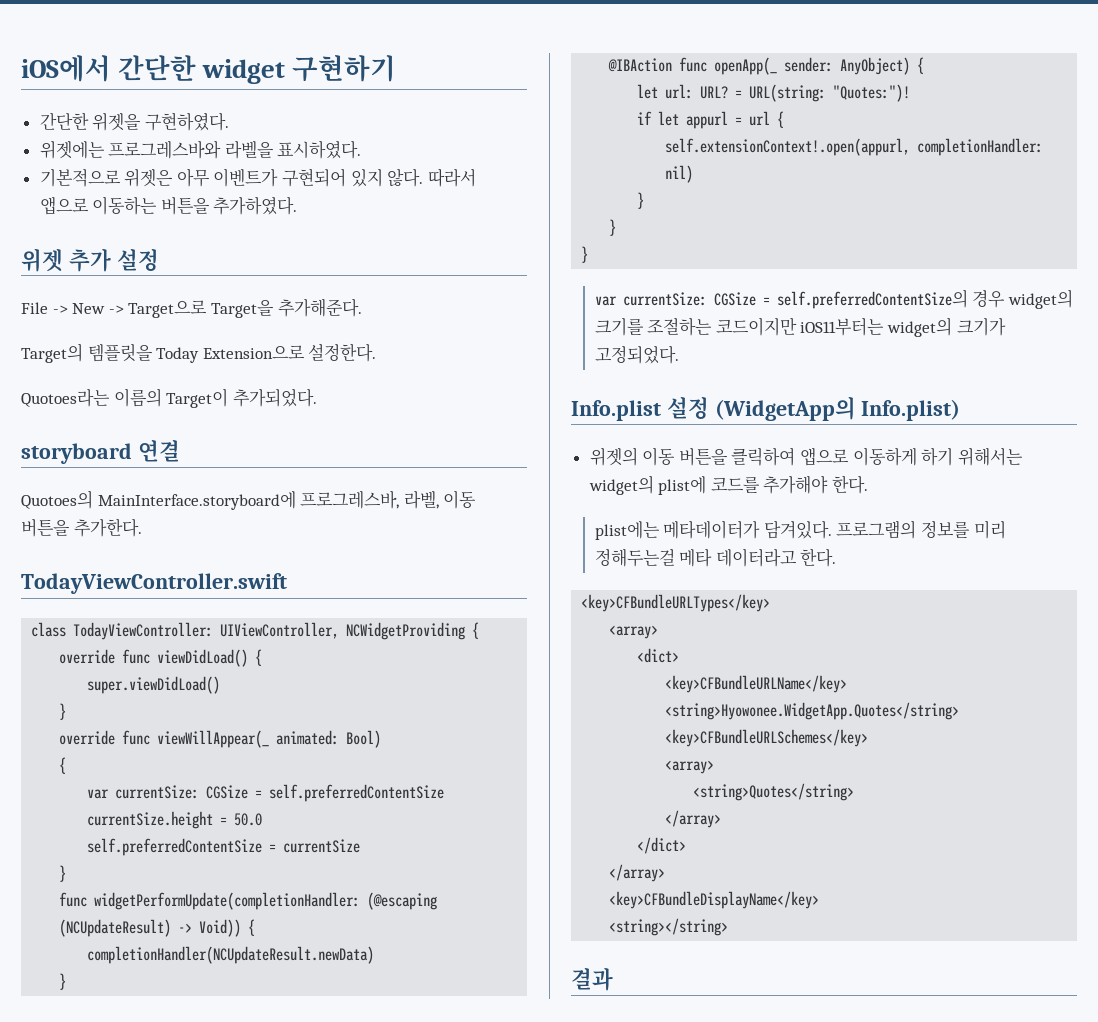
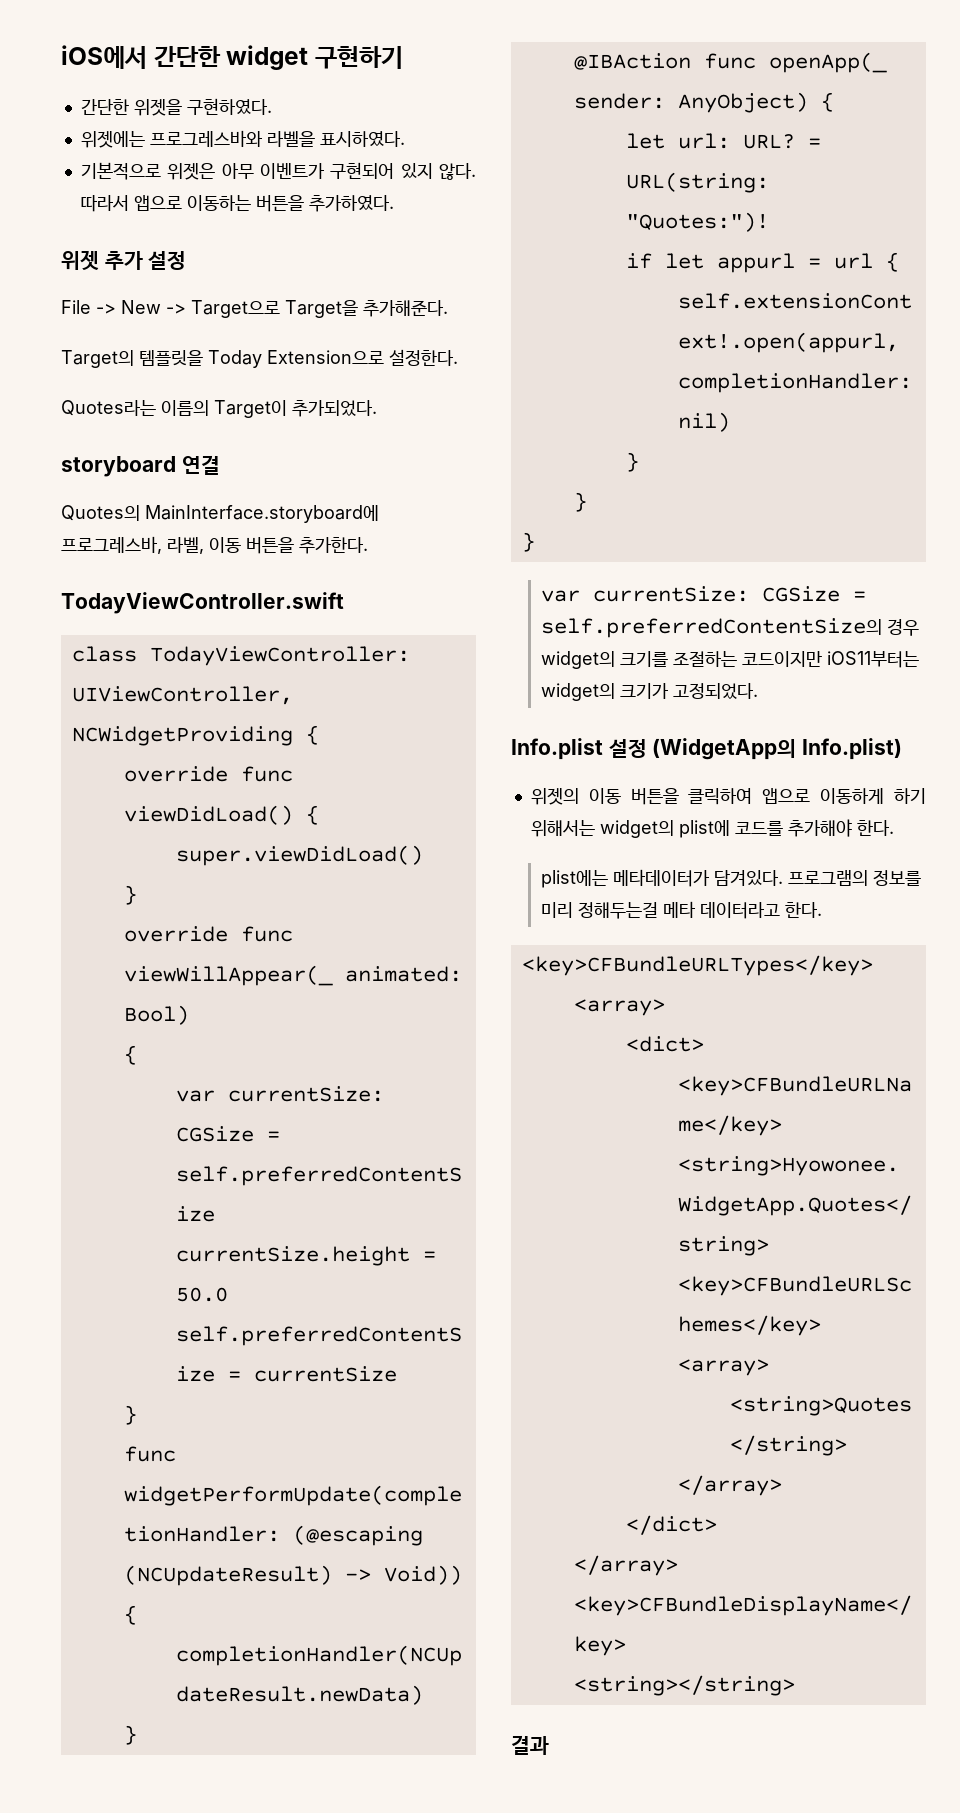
- Quotoes라는 이름의 Target이 추가되었다.
+ Quotes라는 이름의 Target이 추가되었다.
- Quotoes의 MainInterface.storyboard에 프로그레스바, 라벨, 이동 버튼을 추가한다.
+ Quotes의 MainInterface.storyboard에 프로그레스바, 라벨, 이동 버튼을 추가한다.

